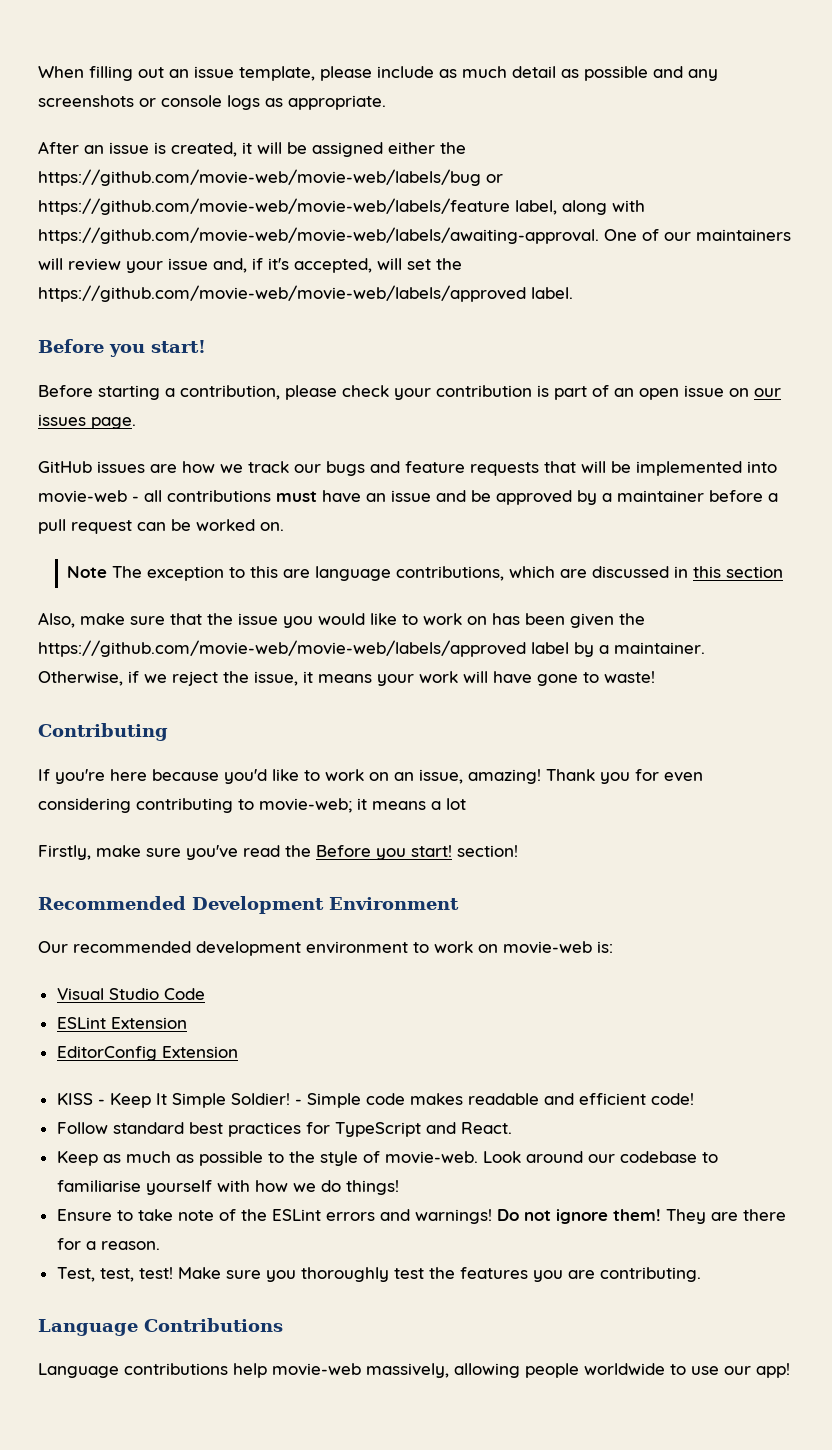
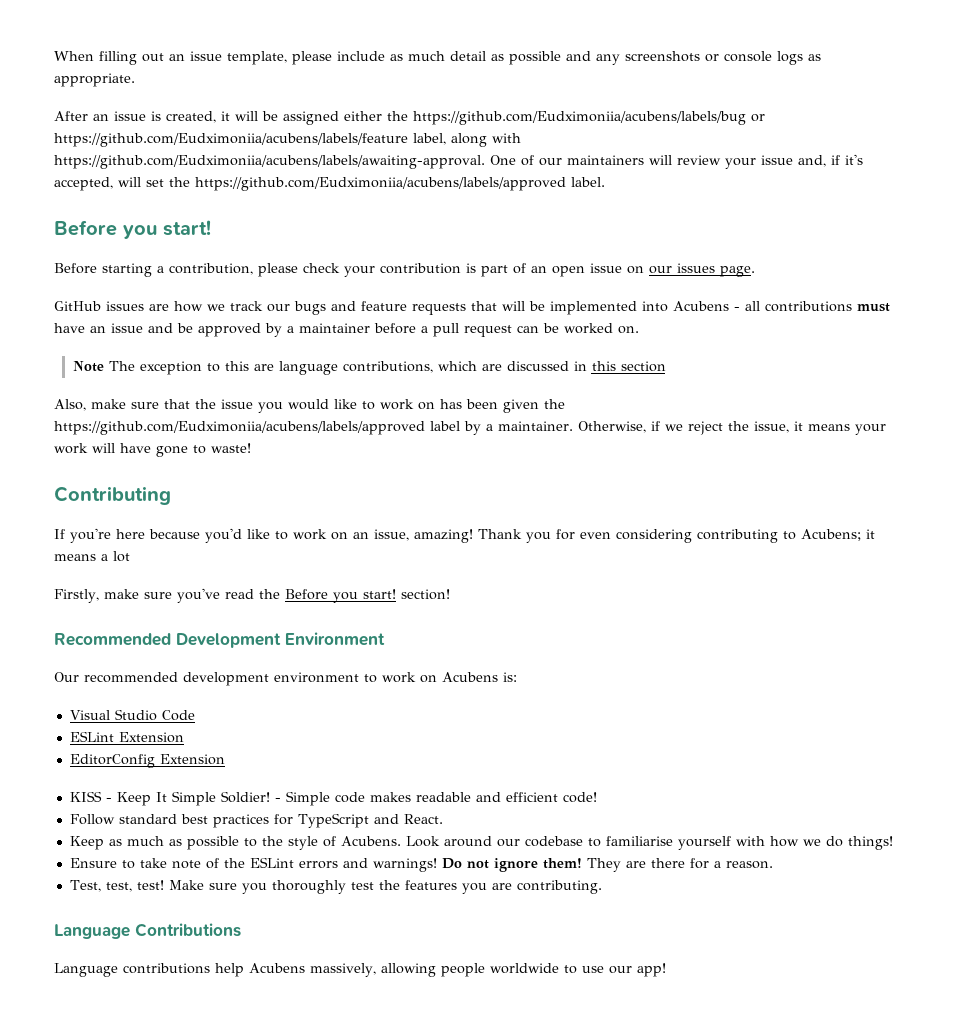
- After an issue is created, it will be assigned either the https://github.com/movie-web/movie-web/labels/bug or https://github.com/movie-web/movie-web/labels/feature label, along with https://github.com/movie-web/movie-web/labels/awaiting-approval. One of our maintainers will review your issue and, if it's accepted, will set the https://github.com/movie-web/movie-web/labels/approved label.
+ After an issue is created, it will be assigned either the https://github.com/Eudximoniia/acubens/labels/bug or https://github.com/Eudximoniia/acubens/labels/feature label, along with https://github.com/Eudximoniia/acubens/labels/awaiting-approval. One of our maintainers will review your issue and, if it's accepted, will set the https://github.com/Eudximoniia/acubens/labels/approved label.
- GitHub issues are how we track our bugs and feature requests that will be implemented into movie-web - all contributions must have an issue and be approved by a maintainer before a pull request can be worked on.
+ GitHub issues are how we track our bugs and feature requests that will be implemented into Acubens - all contributions must have an issue and be approved by a maintainer before a pull request can be worked on.
- Also, make sure that the issue you would like to work on has been given the https://github.com/movie-web/movie-web/labels/approved label by a maintainer.
+ Also, make sure that the issue you would like to work on has been given the https://github.com/Eudximoniia/acubens/labels/approved label by a maintainer.
- Thank you for even considering contributing to movie-web; it means a lot
+ Thank you for even considering contributing to Acubens; it means a lot
- Our recommended development environment to work on movie-web is:
+ Our recommended development environment to work on Acubens is:
- Keep as much as possible to the style of movie-web.
+ Keep as much as possible to the style of Acubens.
- Language contributions help movie-web massively, allowing people worldwide to use our app!
+ Language contributions help Acubens massively, allowing people worldwide to use our app!

